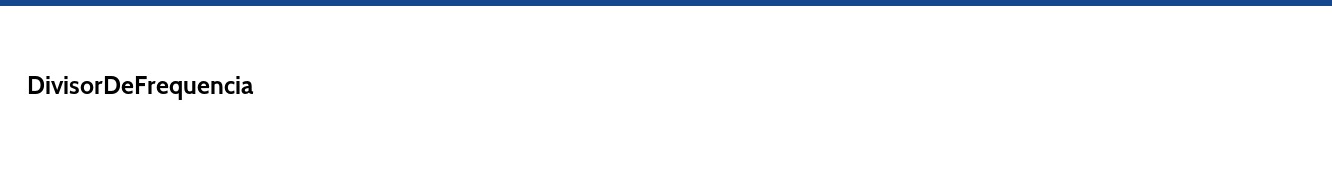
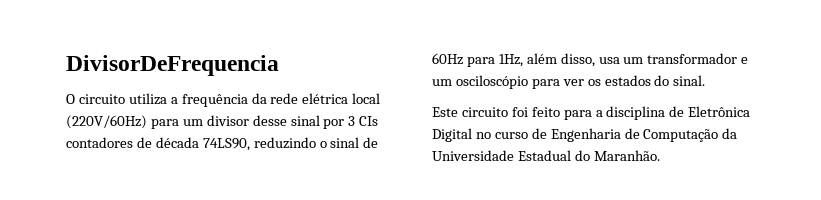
+ O circuito utiliza a frequência da rede elétrica local (220V/60Hz) para um divisor desse sinal por 3 CIs contadores de década 74LS90, reduzindo o sinal de 60Hz para 1Hz, além disso, usa um transformador e um osciloscópio para ver os estados do sinal.
+ Este circuito foi feito para a disciplina de Eletrônica Digital no curso de Engenharia de Computação da Universidade Estadual do Maranhão.

